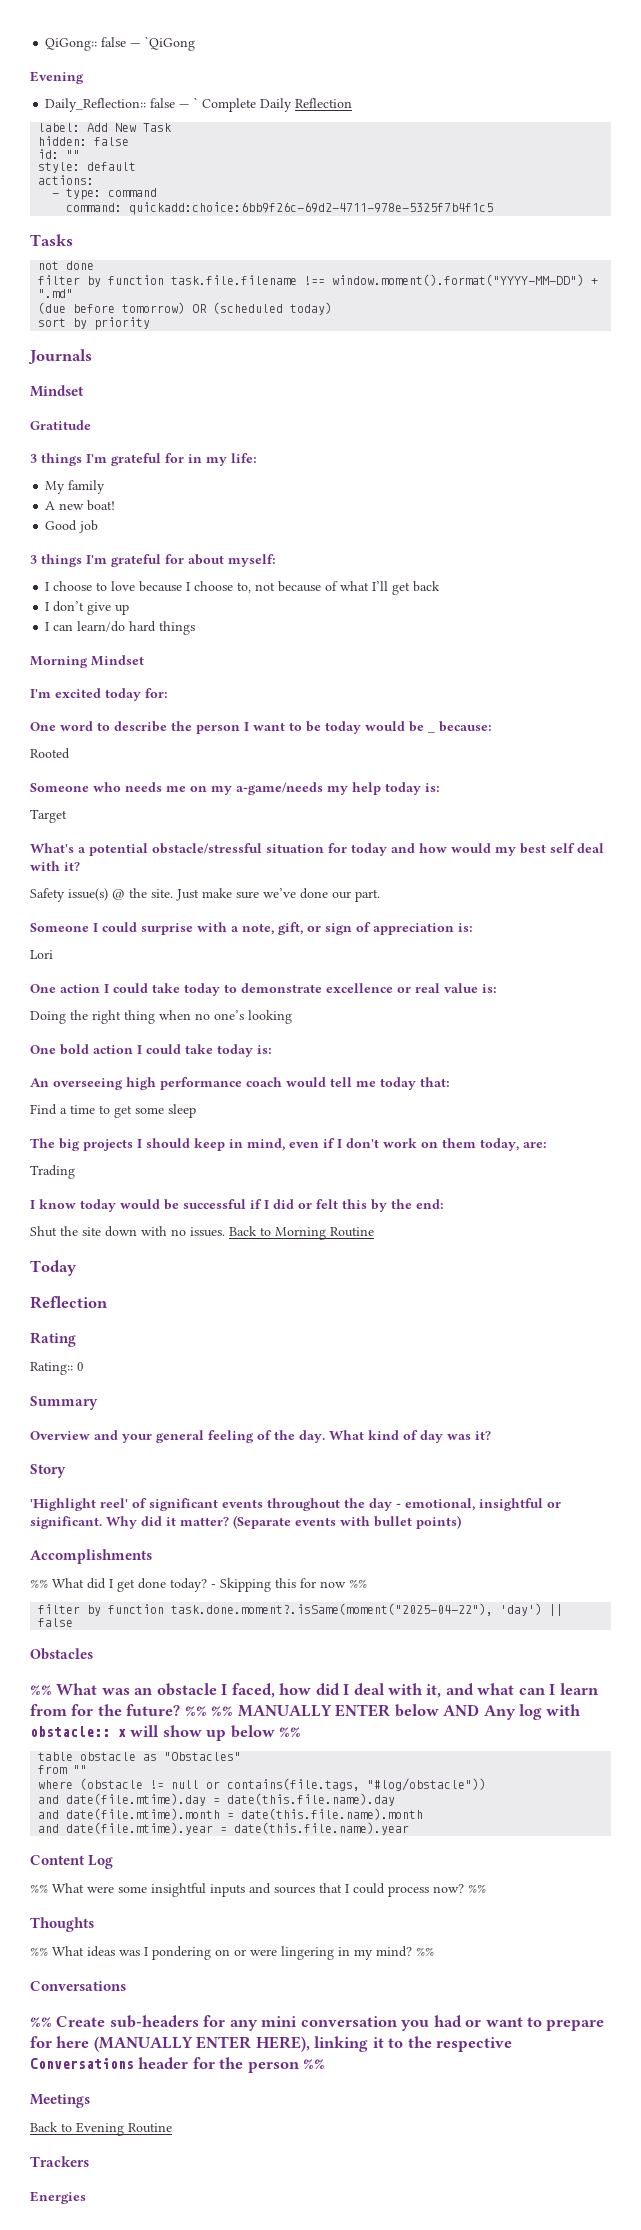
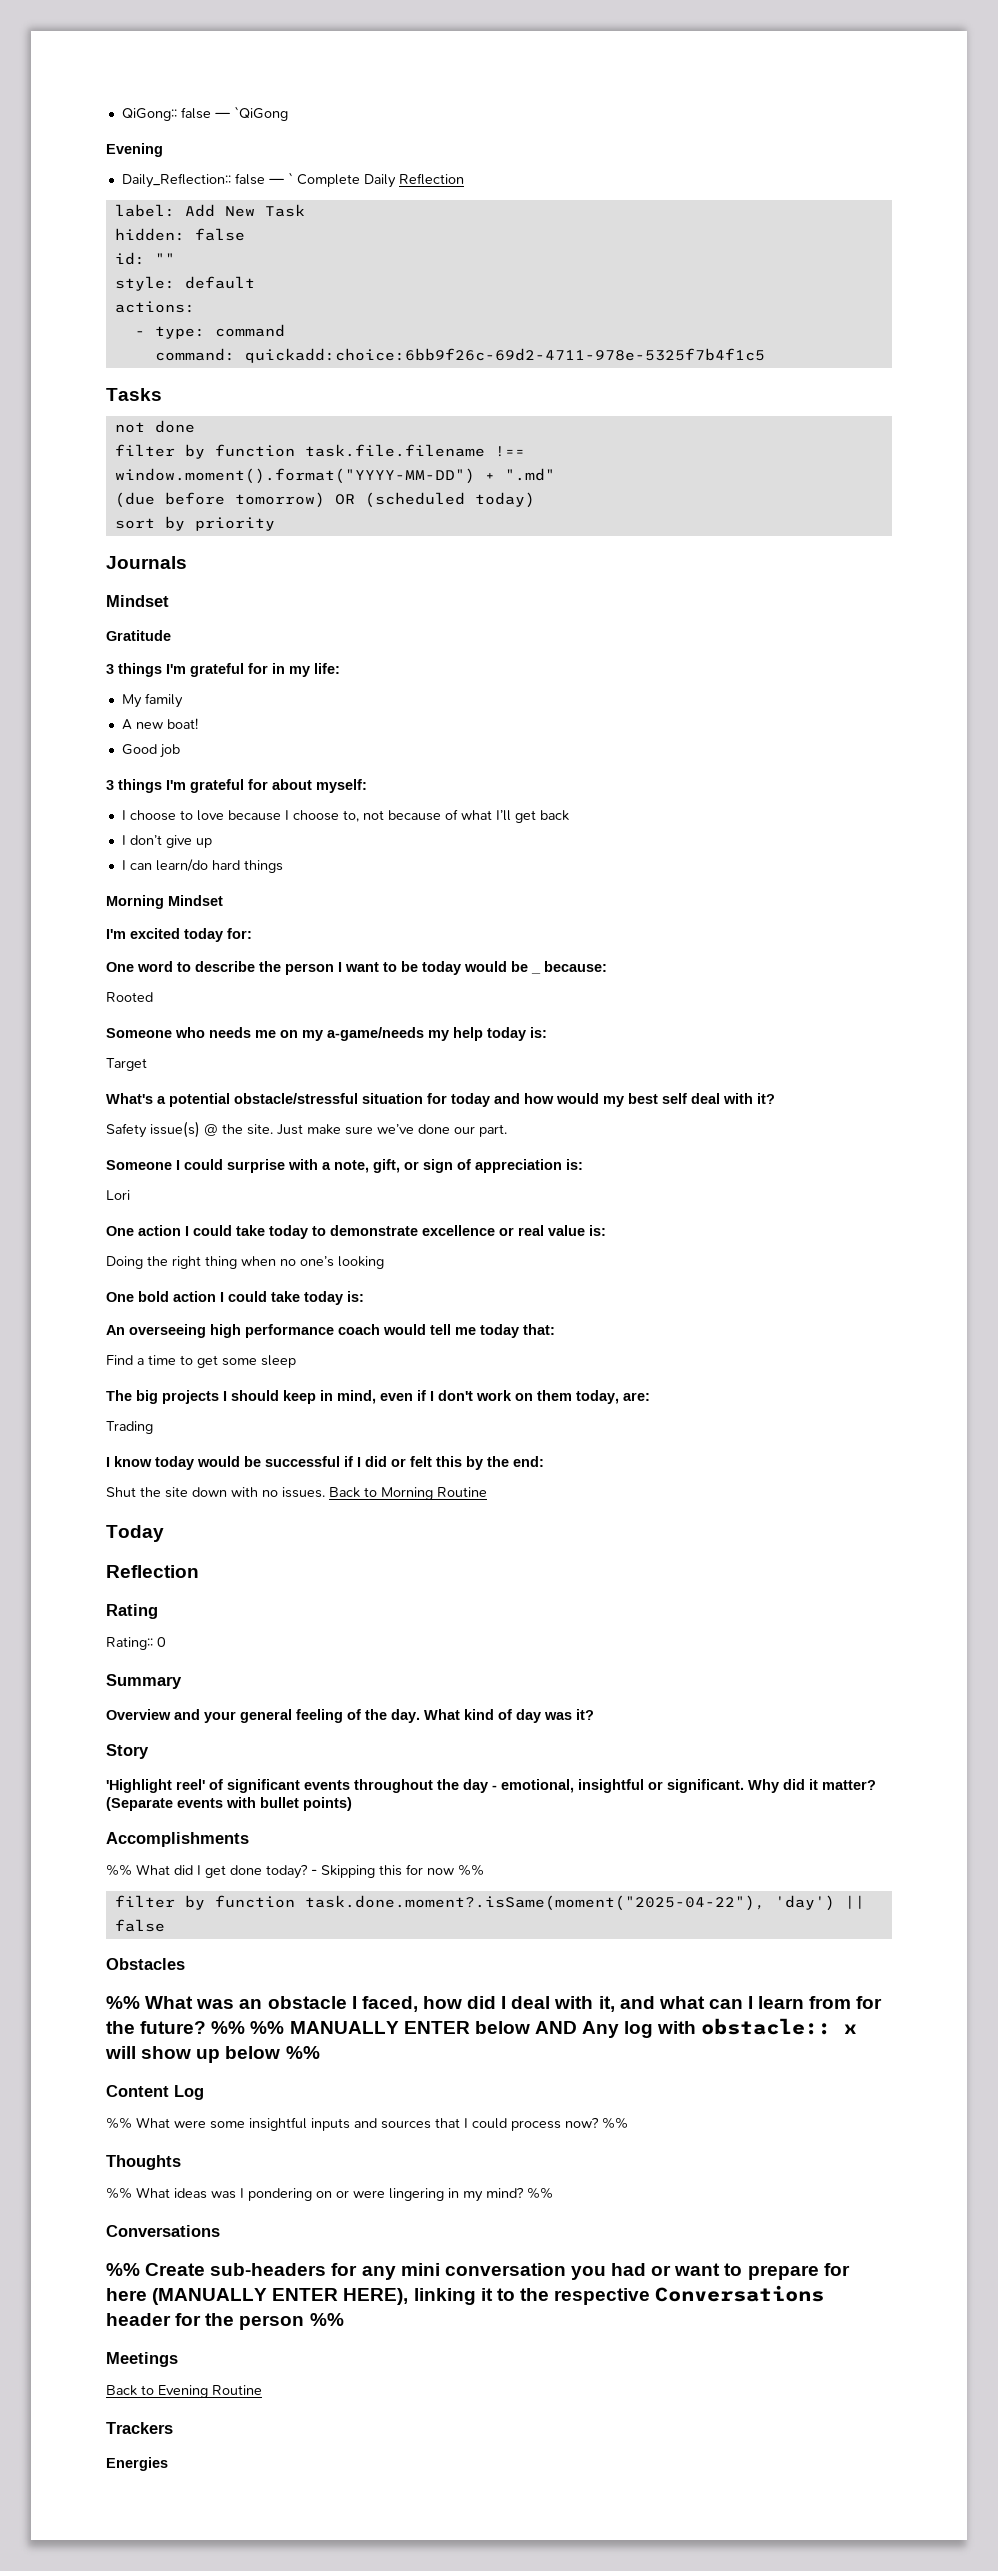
- table obstacle as "Obstacles"
- from ""
- where (obstacle != null or contains(file.tags, "#log/obstacle"))
- and date(file.mtime).day = date(this.file.name).day
- and date(file.mtime).month = date(this.file.name).month
- and date(file.mtime).year = date(this.file.name).year

